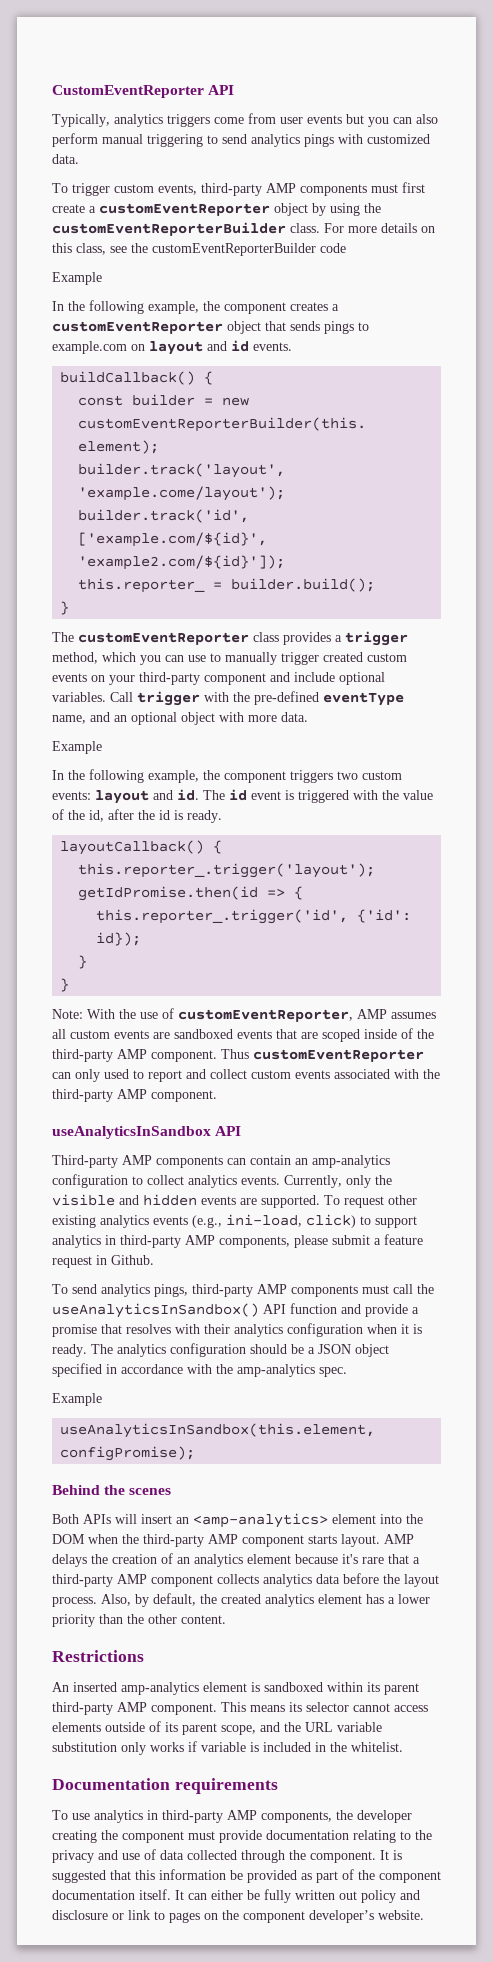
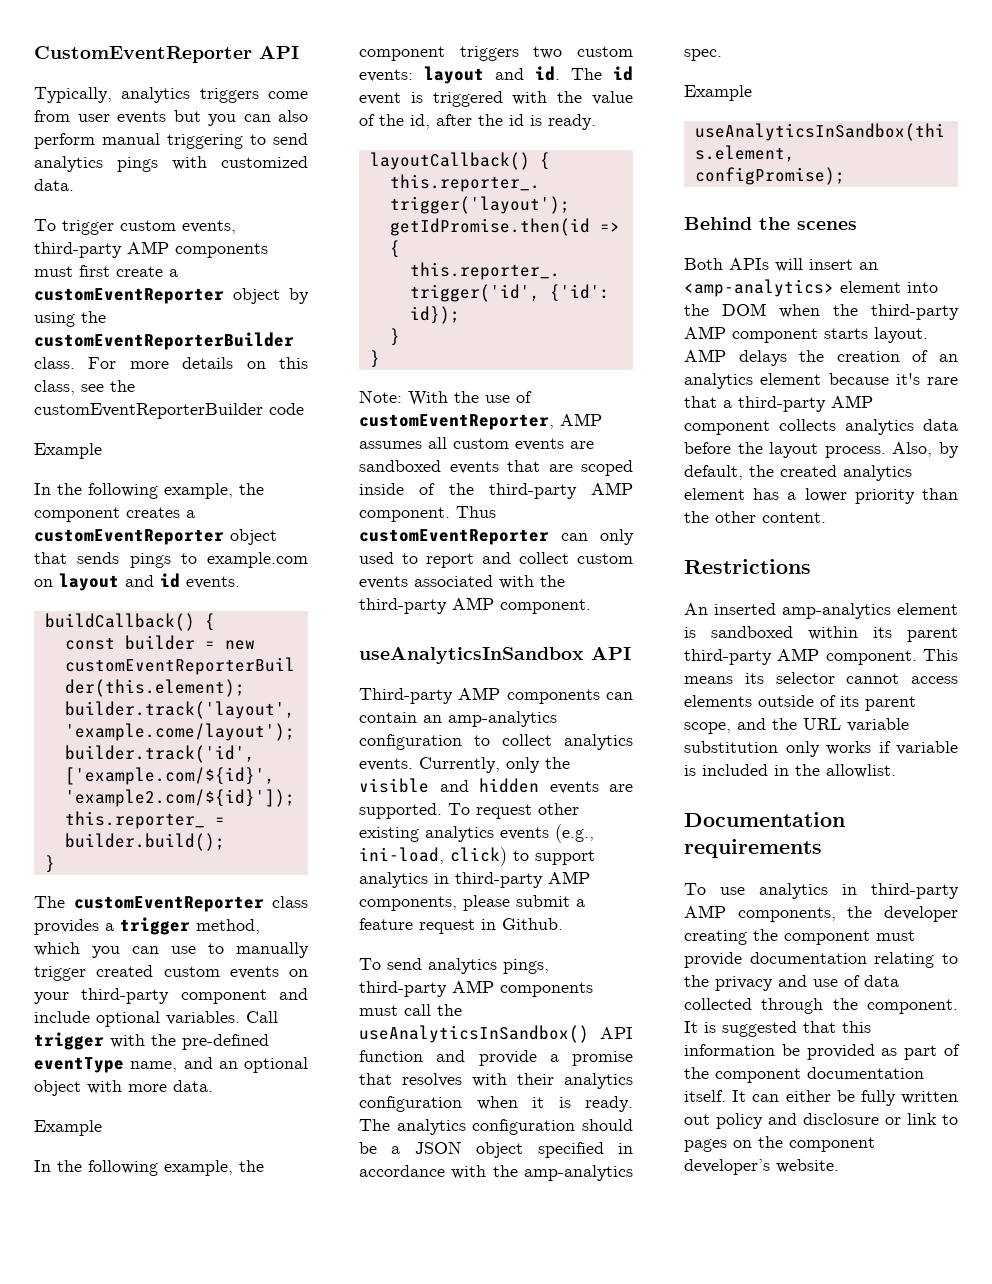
- This means its selector cannot access elements outside of its parent scope, and the URL variable substitution only works if variable is included in the whitelist.
+ This means its selector cannot access elements outside of its parent scope, and the URL variable substitution only works if variable is included in the allowlist.

